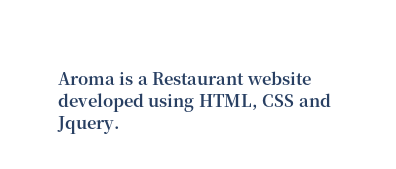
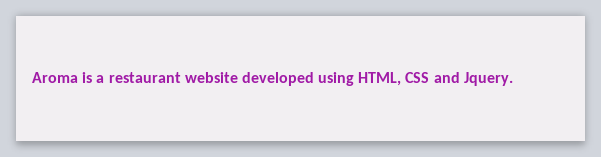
- Aroma is a Restaurant website developed using HTML, CSS and Jquery.
+ Aroma is a restaurant website developed using HTML, CSS and Jquery.

